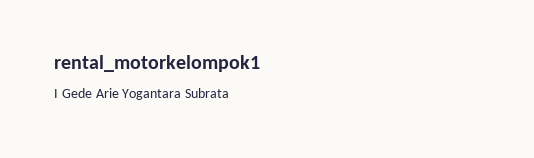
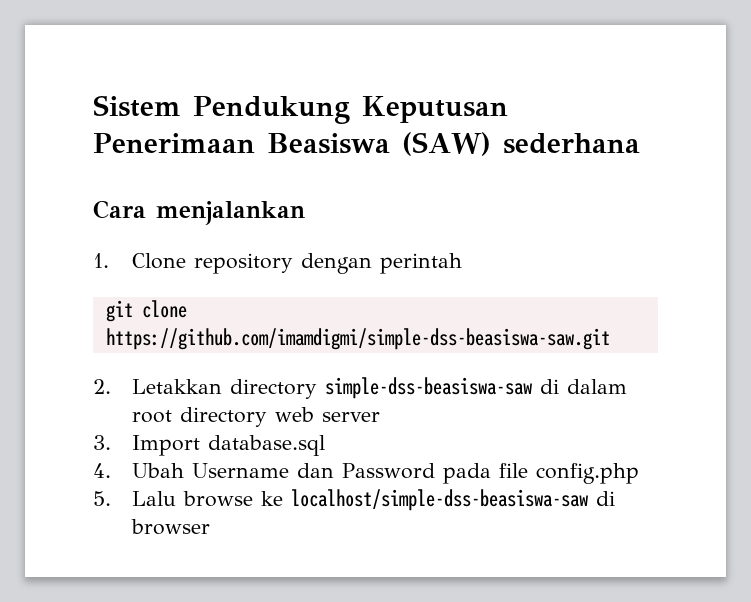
- rental_motorkelompok1
- I Gede Arie Yogantara Subrata
+ Sistem Pendukung Keputusan Penerimaan Beasiswa (SAW) sederhana
+ Cara menjalankan
+ 1. Clone repository dengan perintah
+ git clone https://github.com/imamdigmi/simple-dss-beasiswa-saw.git
+ 2. Letakkan directory simple-dss-beasiswa-saw di dalam root directory web server
+ 3. Import database.sql
+ 4. Ubah Username dan Password pada file config.php
+ 5. Lalu browse ke localhost/simple-dss-beasiswa-saw di browser

